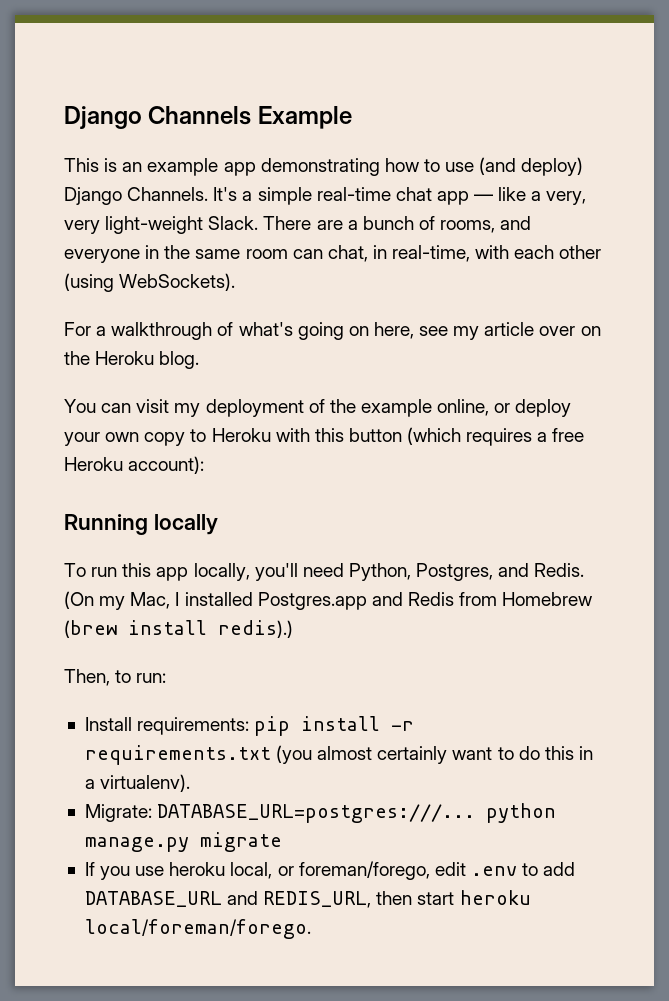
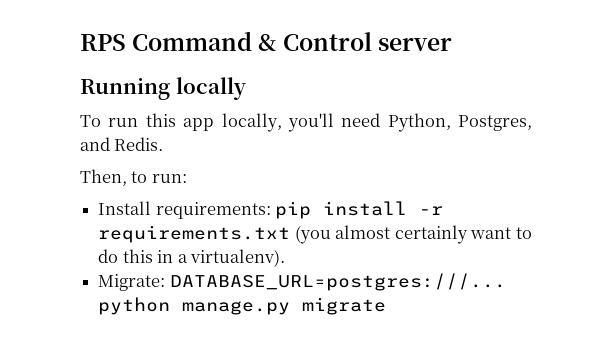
- Django Channels Example
- This is an example app demonstrating how to use (and deploy) Django Channels. It's a simple real-time chat app — like a very, very light-weight Slack. There are a bunch of rooms, and everyone in the same room can chat, in real-time, with each other (using WebSockets).
- For a walkthrough of what's going on here, see my article over on the Heroku blog.
- You can visit my deployment of the example online, or deploy your own copy to Heroku with this button (which requires a free Heroku account):
+ RPS Command & Control server
- (On my Mac, I installed Postgres.app and Redis from Homebrew (brew install redis).)
- If you use heroku local, or foreman/forego, edit .env to add DATABASE_URL and REDIS_URL, then start heroku local/foreman/forego.

